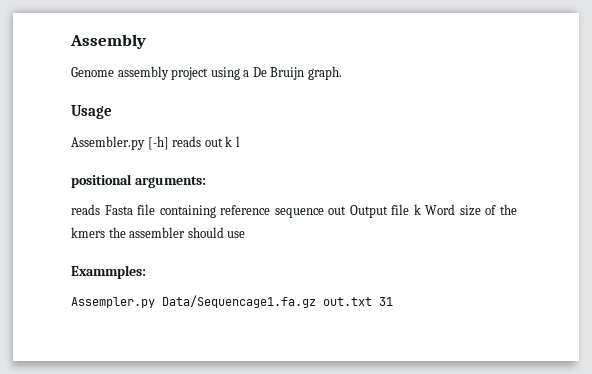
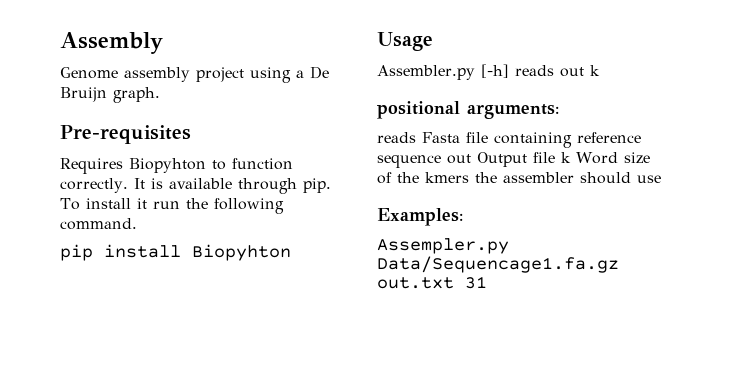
+ Pre-requisites
+ Requires Biopyhton to function correctly. It is available through pip. To install it run the following command.
+ pip install Biopyhton
- Assembler.py [-h] reads out k l
+ Assembler.py [-h] reads out k
- Exammples:
+ Examples:

